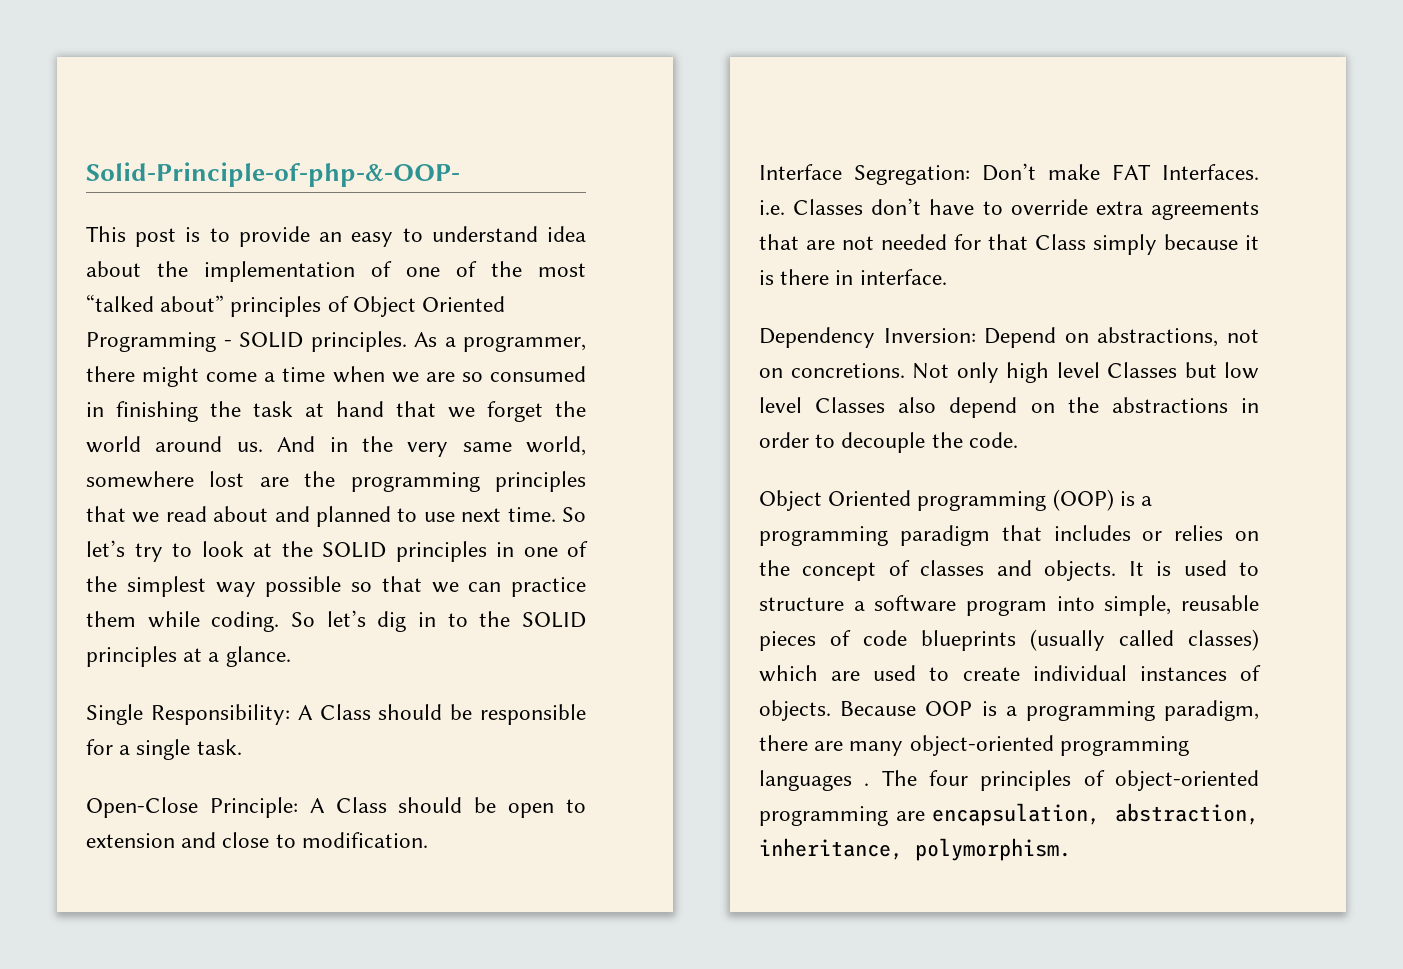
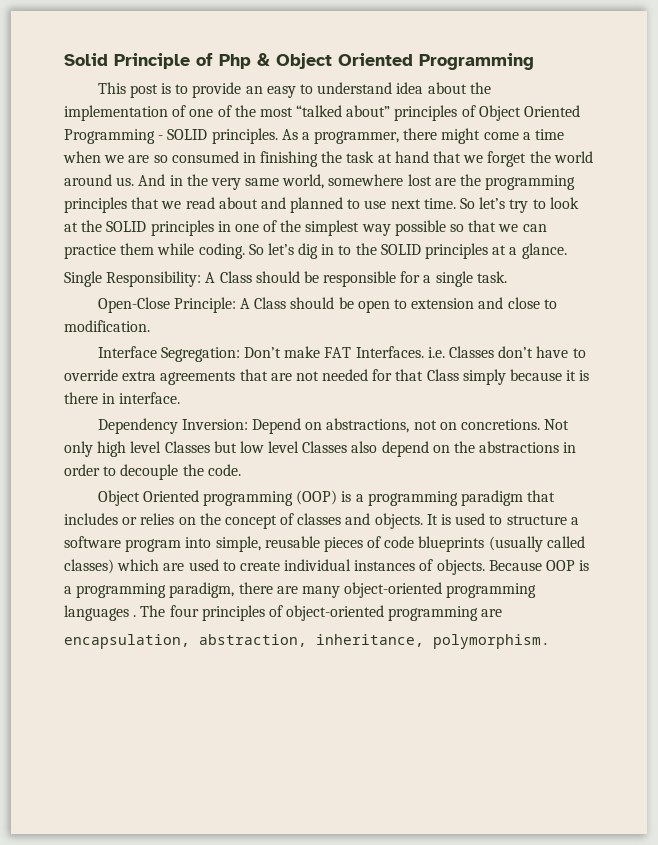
- Solid-Principle-of-php-&-OOP-
+ Solid Principle of Php & Object Oriented Programming
- The four principles of object-oriented programming are encapsulation, abstraction, inheritance, polymorphism.
+ The four principles of object-oriented programming are
+ encapsulation, abstraction, inheritance, polymorphism.

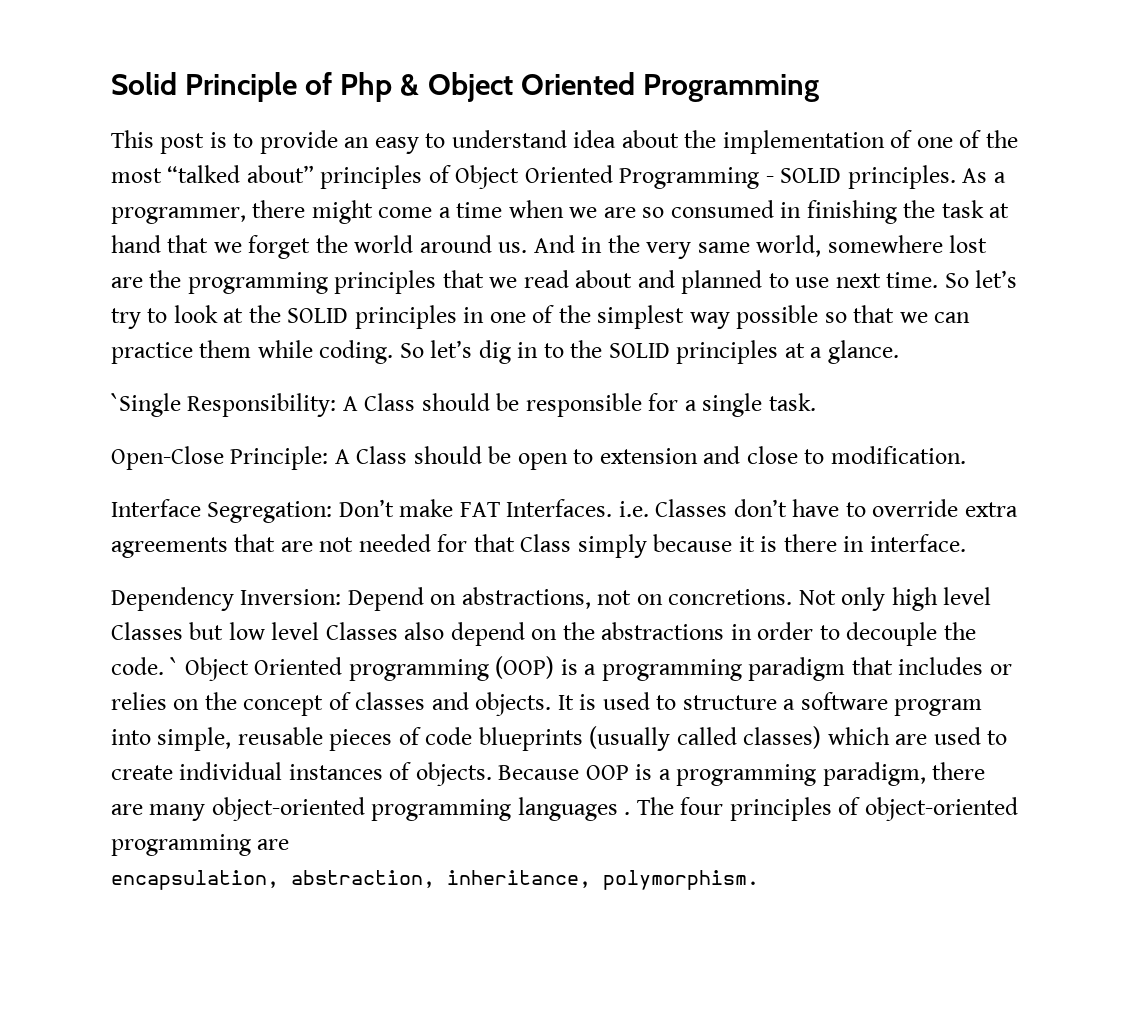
- Single Responsibility: A Class should be responsible for a single task.
+ `Single Responsibility: A Class should be responsible for a single task.
- Not only high level Classes but low level Classes also depend on the abstractions in order to decouple the code.
- Object Oriented programming (OOP) is a programming paradigm that includes or relies on the concept of classes and objects.
+ Not only high level Classes but low level Classes also depend on the abstractions in order to decouple the code. ` Object Oriented programming (OOP) is a programming paradigm that includes or relies on the concept of classes and objects.

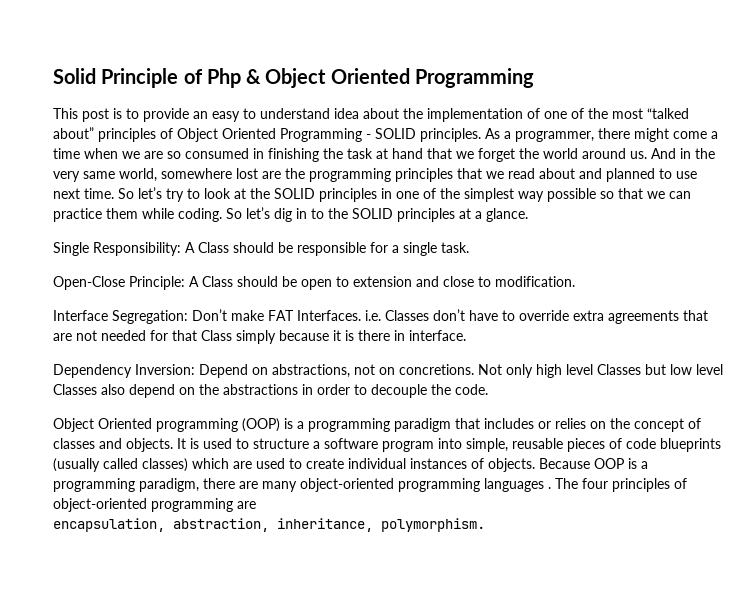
- `Single Responsibility: A Class should be responsible for a single task.
+ Single Responsibility: A Class should be responsible for a single task.
- Not only high level Classes but low level Classes also depend on the abstractions in order to decouple the code. ` Object Oriented programming (OOP) is a programming paradigm that includes or relies on the concept of classes and objects.
+ Not only high level Classes but low level Classes also depend on the abstractions in order to decouple the code.
+ Object Oriented programming (OOP) is a programming paradigm that includes or relies on the concept of classes and objects.

